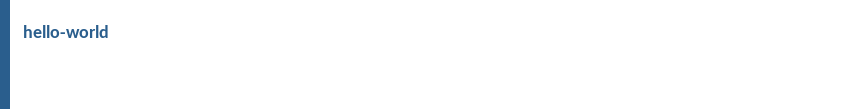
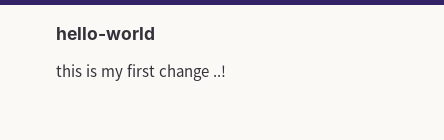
+ this is my first change ..!

